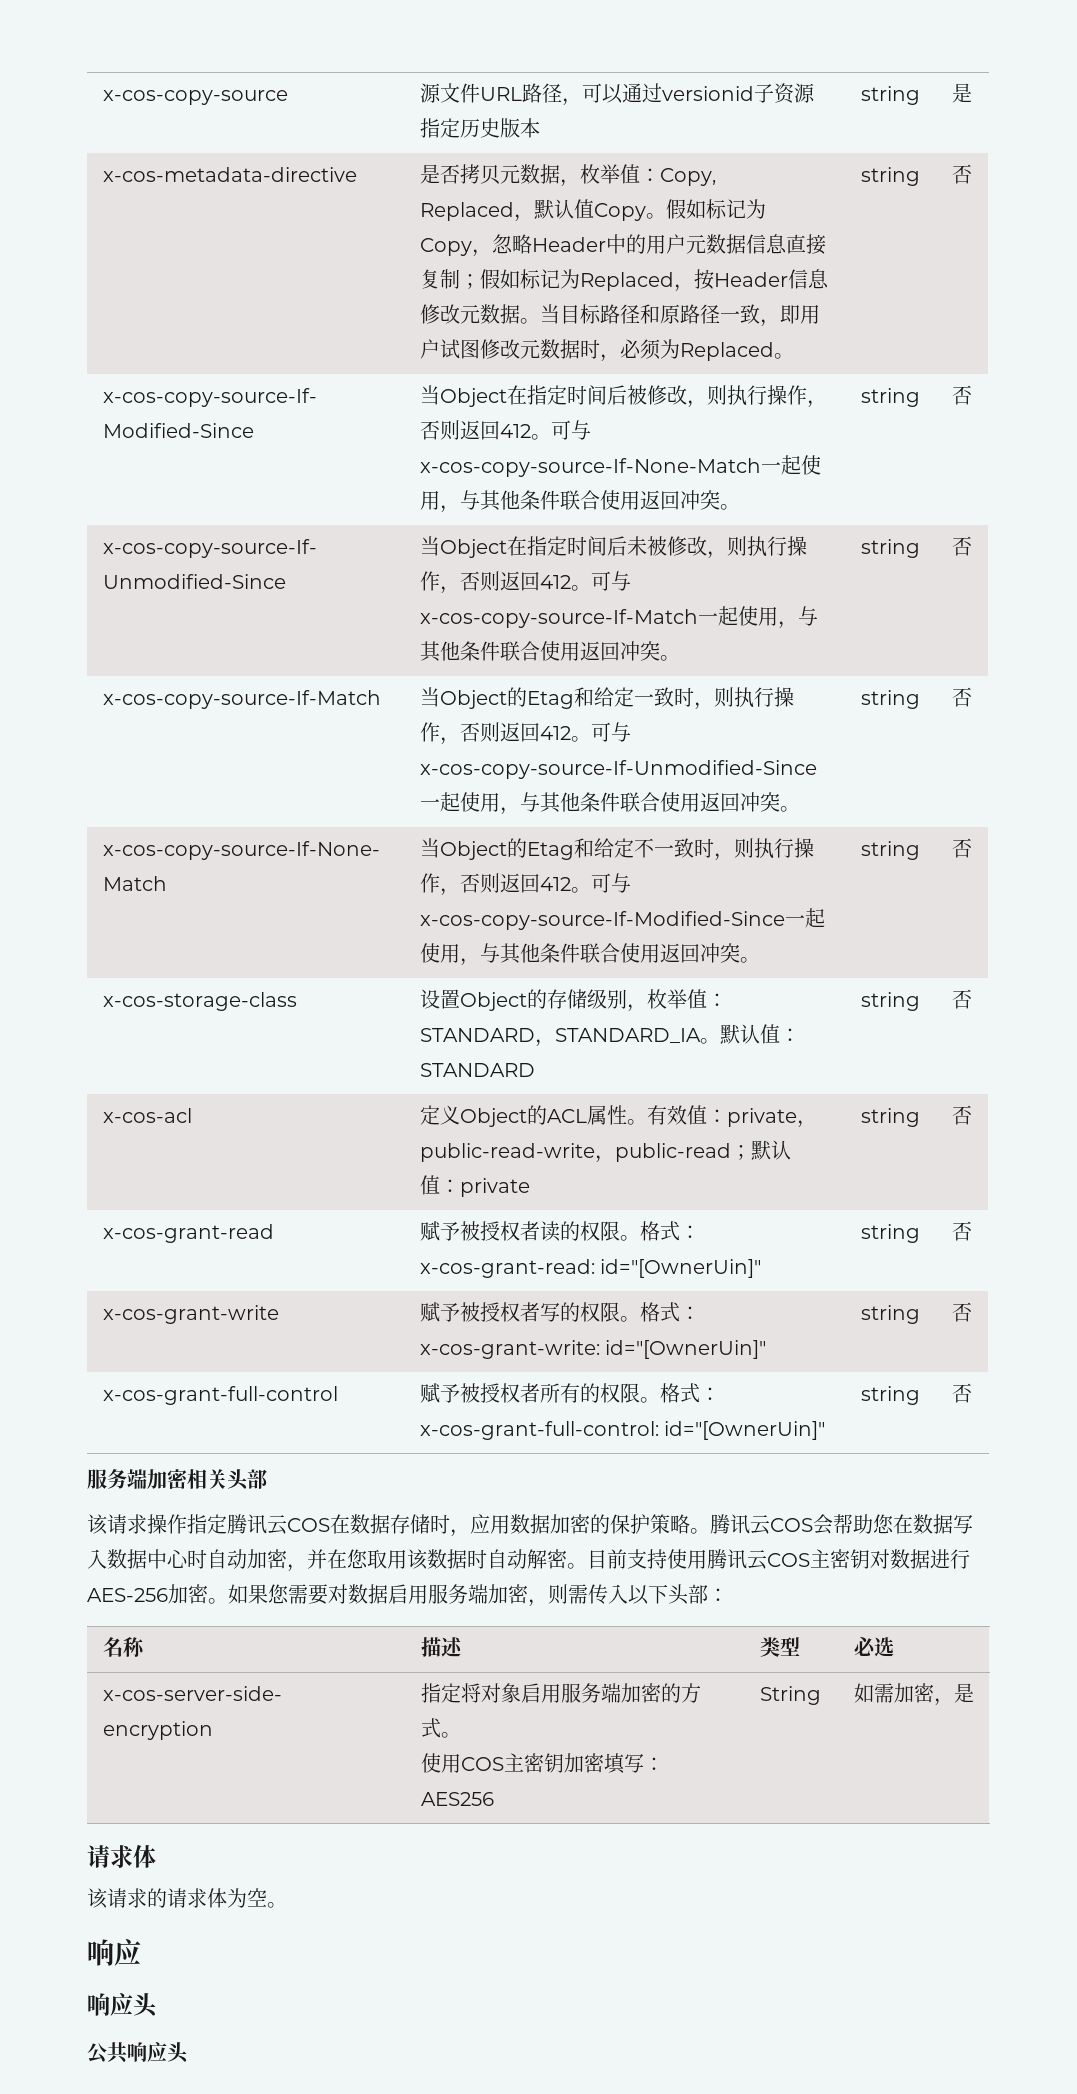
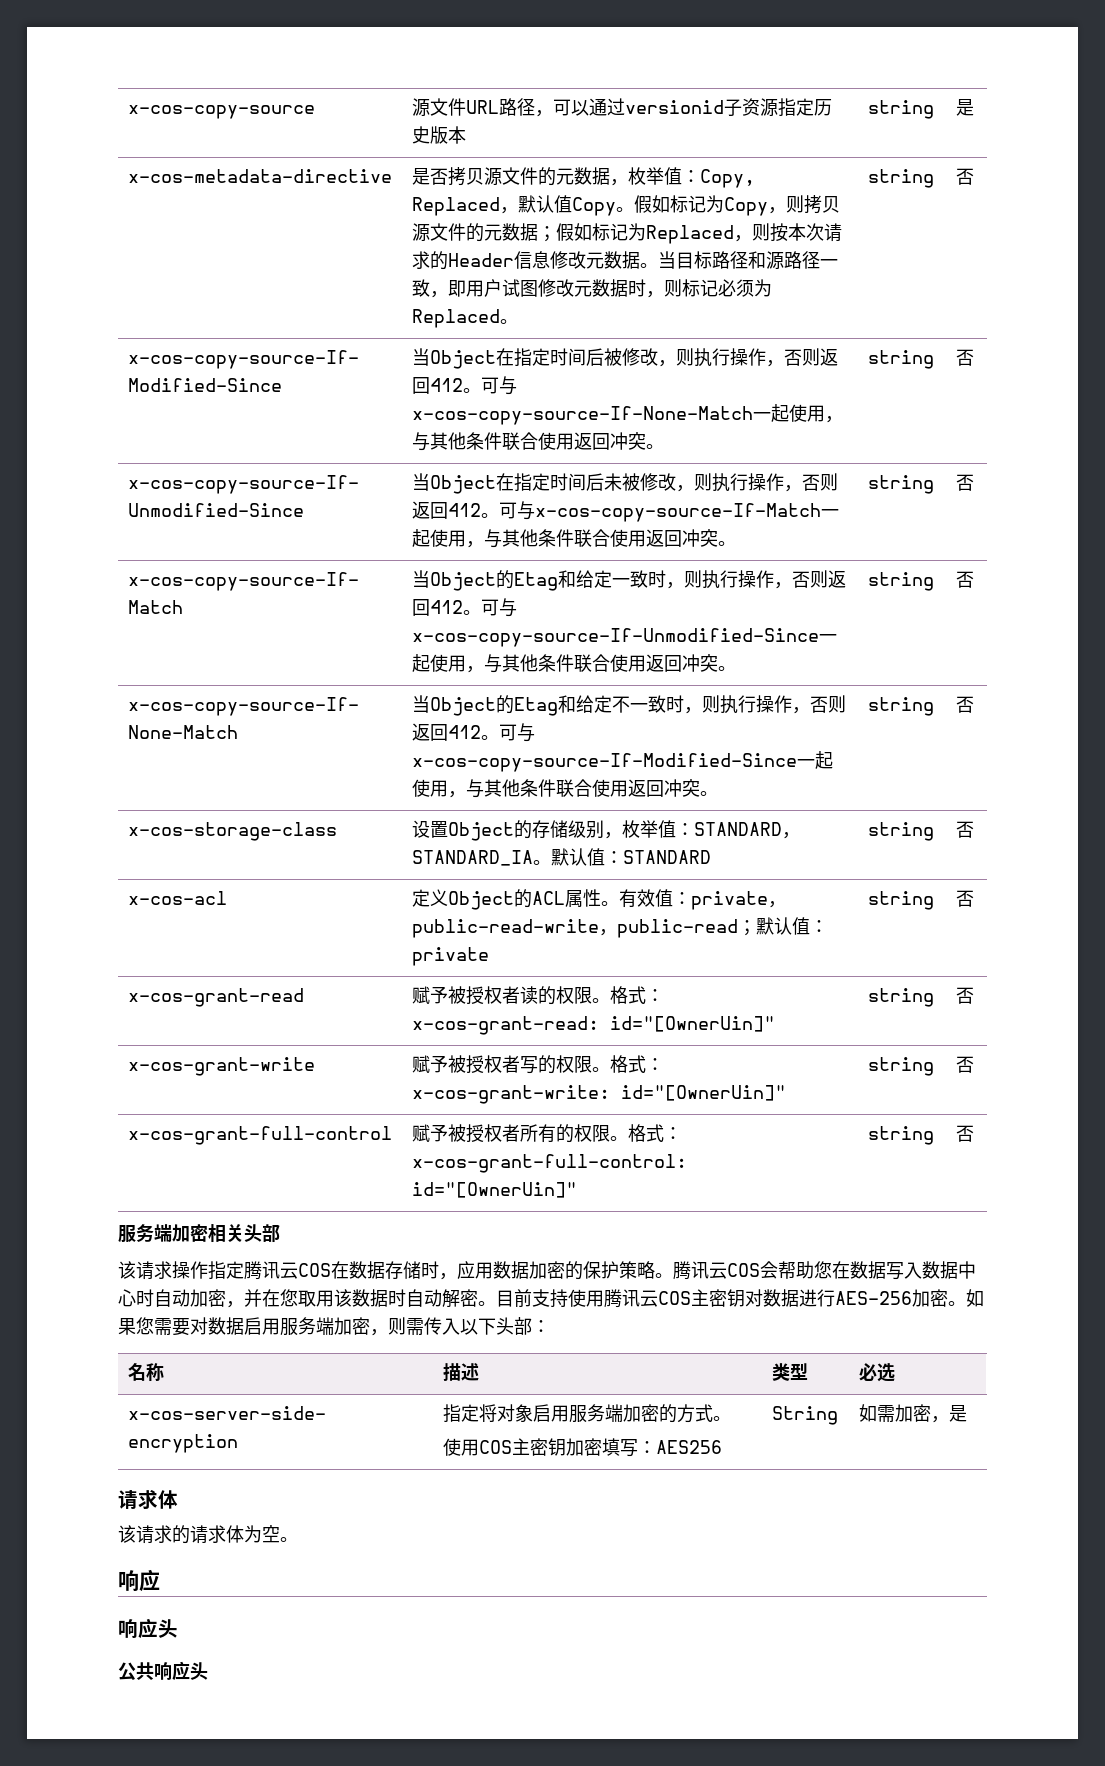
- 是否拷贝元数据，枚举值：Copy, Replaced，默认值Copy。
+ 是否拷贝源文件的元数据，枚举值：Copy, Replaced，默认值Copy。
- 假如标记为Copy，忽略Header中的用户元数据信息直接复制；假如标记为Replaced，按Header信息修改元数据。
+ 假如标记为Copy，则拷贝源文件的元数据；假如标记为Replaced，则按本次请求的Header信息修改元数据。
- 当目标路径和原路径一致，即用户试图修改元数据时，必须为Replaced。
+ 当目标路径和源路径一致，即用户试图修改元数据时，则标记必须为Replaced。

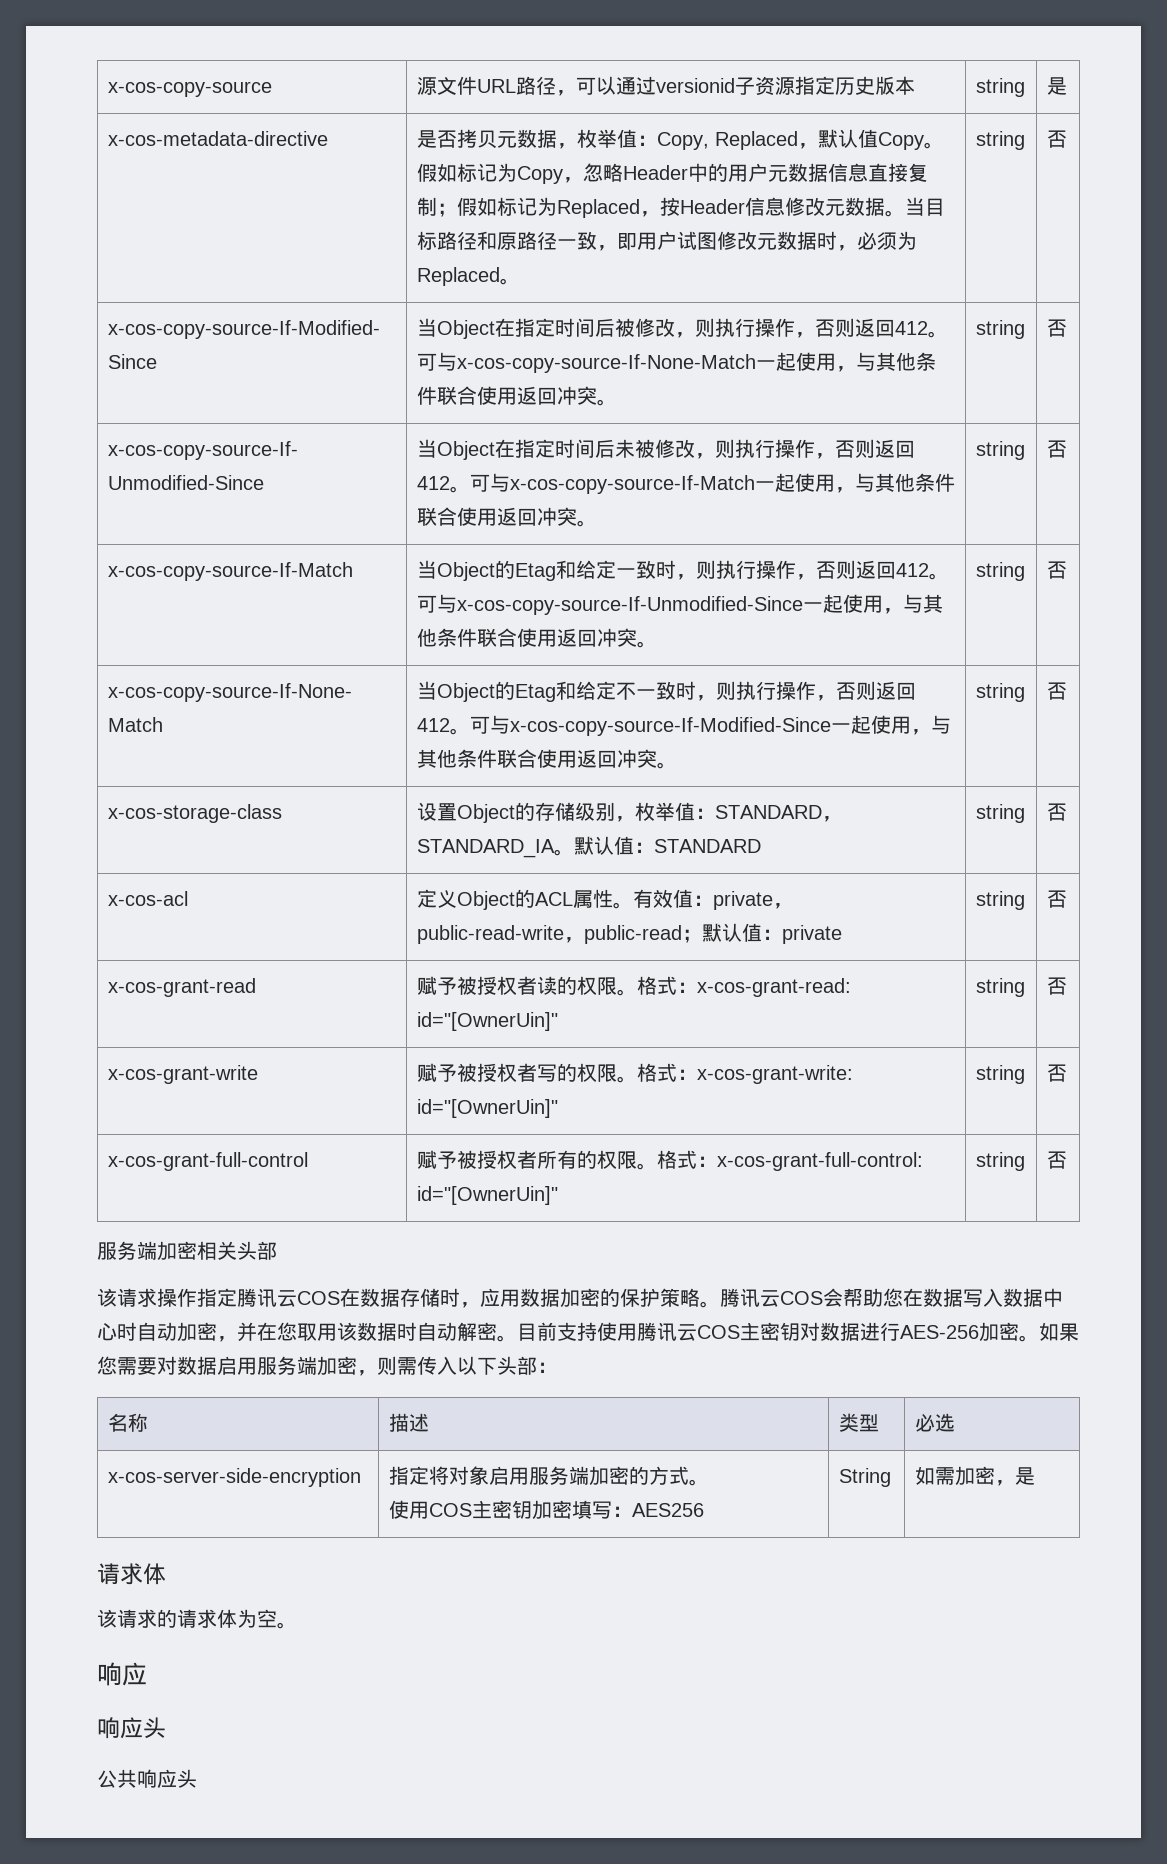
- 是否拷贝源文件的元数据，枚举值：Copy, Replaced，默认值Copy。
+ 是否拷贝元数据，枚举值：Copy, Replaced，默认值Copy。
- 假如标记为Copy，则拷贝源文件的元数据；假如标记为Replaced，则按本次请求的Header信息修改元数据。
+ 假如标记为Copy，忽略Header中的用户元数据信息直接复制；假如标记为Replaced，按Header信息修改元数据。
- 当目标路径和源路径一致，即用户试图修改元数据时，则标记必须为Replaced。
+ 当目标路径和原路径一致，即用户试图修改元数据时，必须为Replaced。

